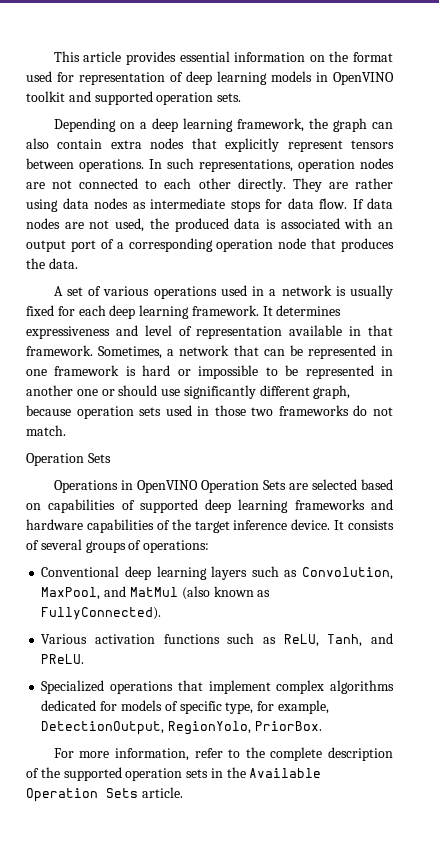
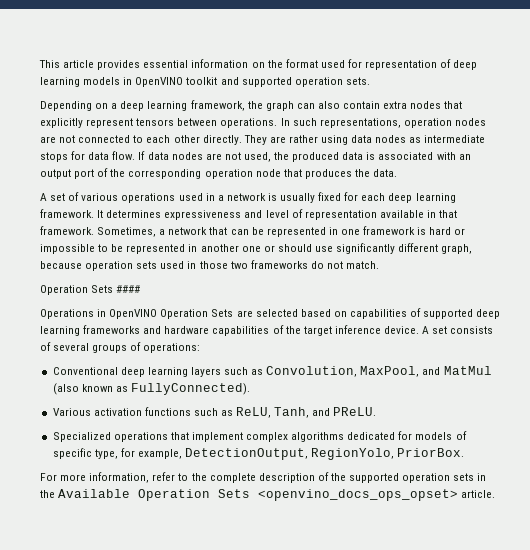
- If data nodes are not used, the produced data is associated with an output port of a corresponding operation node that produces the data.
+ If data nodes are not used, the produced data is associated with an output port of the corresponding operation node that produces the data.
  Sometimes, a network that can be represented in one framework is hard or impossible to be represented in another one or should use significantly different graph, because operation sets used in those two frameworks do not match.
- Operation Sets
+ Operation Sets ####
- It consists of several groups of operations:
+ A set consists of several groups of operations:
- For more information, refer to the complete description of the supported operation sets in the Available Operation Sets article.
+ For more information, refer to the complete description of the supported operation sets in the Available Operation Sets <openvino_docs_ops_opset> article.

